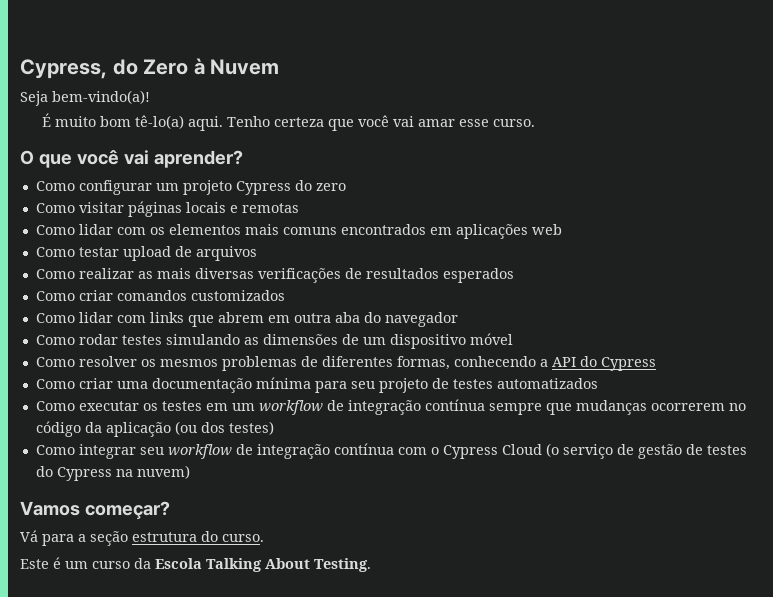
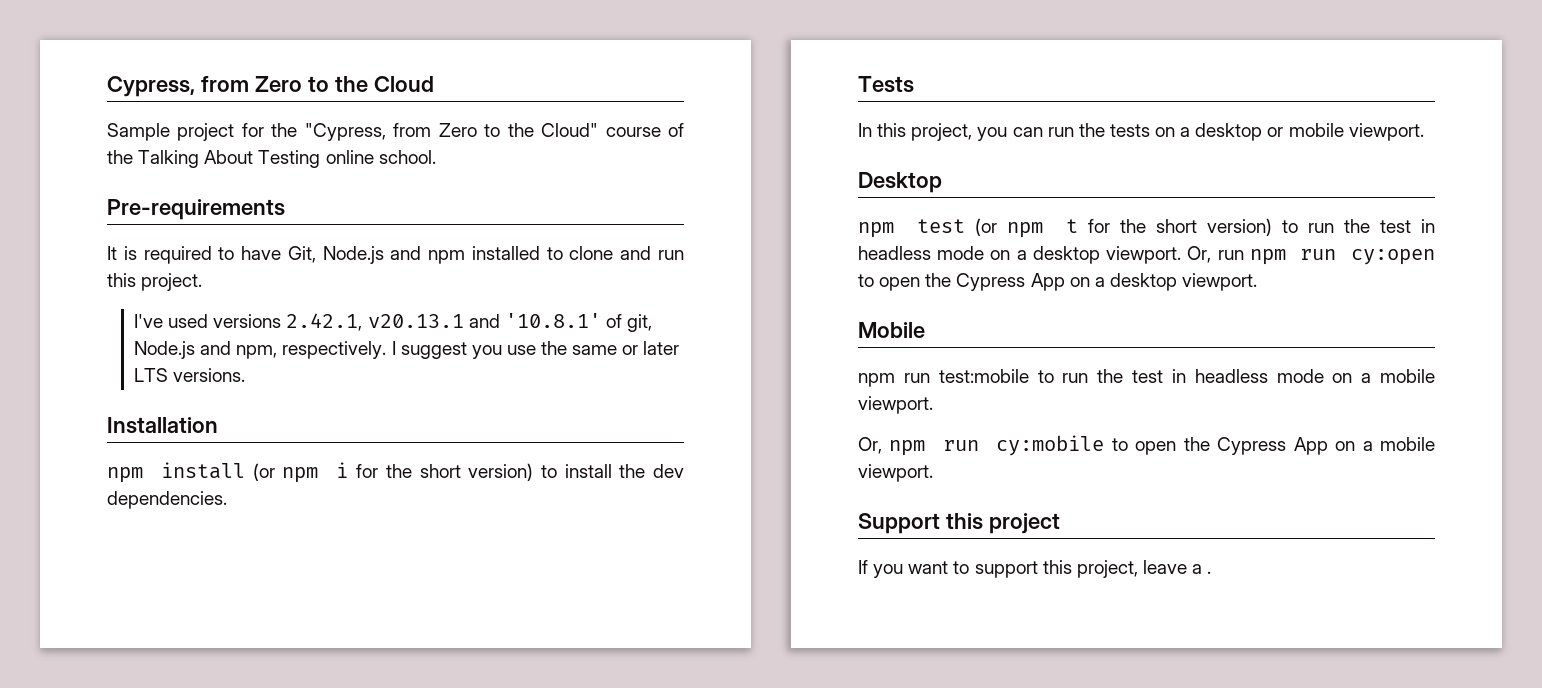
- Cypress, do Zero à Nuvem
- Seja bem-vindo(a)!
- É muito bom tê-lo(a) aqui. Tenho certeza que você vai amar esse curso.
- O que você vai aprender?
- Como configurar um projeto Cypress do zero
- Como visitar páginas locais e remotas
- Como lidar com os elementos mais comuns encontrados em aplicações web
- Como testar upload de arquivos
- Como realizar as mais diversas verificações de resultados esperados
- Como criar comandos customizados
- Como lidar com links que abrem em outra aba do navegador
- Como rodar testes simulando as dimensões de um dispositivo móvel
- Como resolver os mesmos problemas de diferentes formas, conhecendo a API do Cypress
- Como criar uma documentação mínima para seu projeto de testes automatizados
- Como executar os testes em um workflow de integração contínua sempre que mudanças ocorrerem no código da aplicação (ou dos testes)
- Como integrar seu workflow de integração contínua com o Cypress Cloud (o serviço de gestão de testes do Cypress na nuvem)
- Vamos começar?
- Vá para a seção estrutura do curso.
- Este é um curso da Escola Talking About Testing.
+ Cypress, from Zero to the Cloud
+ Sample project for the "Cypress, from Zero to the Cloud" course of the Talking About Testing online school.
+ Pre-requirements
+ It is required to have Git, Node.js and npm installed to clone and run this project.
+ I've used versions 2.42.1, v20.13.1 and '10.8.1' of git, Node.js and npm, respectively. I suggest you use the same or later LTS versions.
+ Installation
+ npm install (or npm i for the short version) to install the dev dependencies.
+ Tests
+ In this project, you can run the tests on a desktop or mobile viewport.
+ Desktop
+ npm test (or npm t for the short version) to run the test in headless mode on a desktop viewport. Or, run npm run cy:open to open the Cypress App on a desktop viewport.
+ Mobile
+ npm run test:mobile to run the test in headless mode on a mobile viewport.
+ Or, npm run cy:mobile to open the Cypress App on a mobile viewport.
+ Support this project
+ If you want to support this project, leave a .

